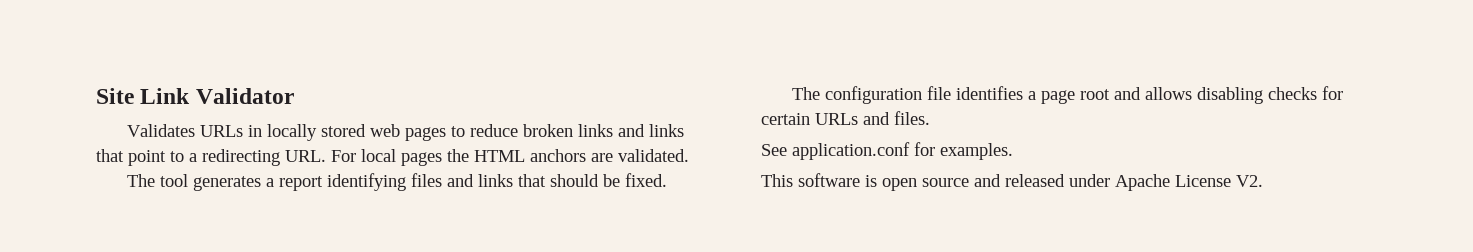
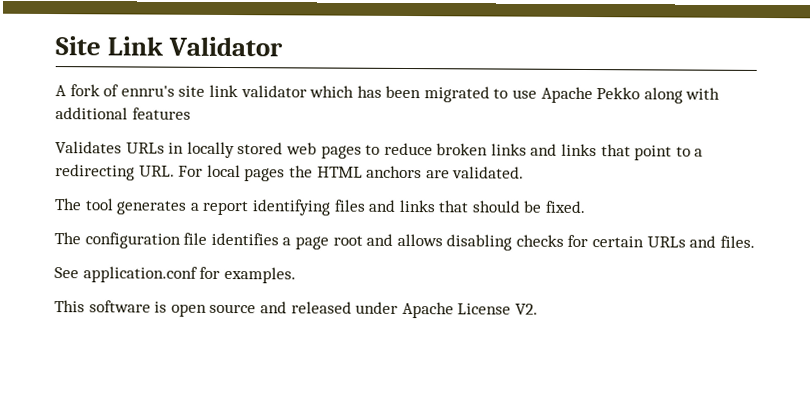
+ A fork of ennru's site link validator which has been migrated to use Apache Pekko along with additional features

